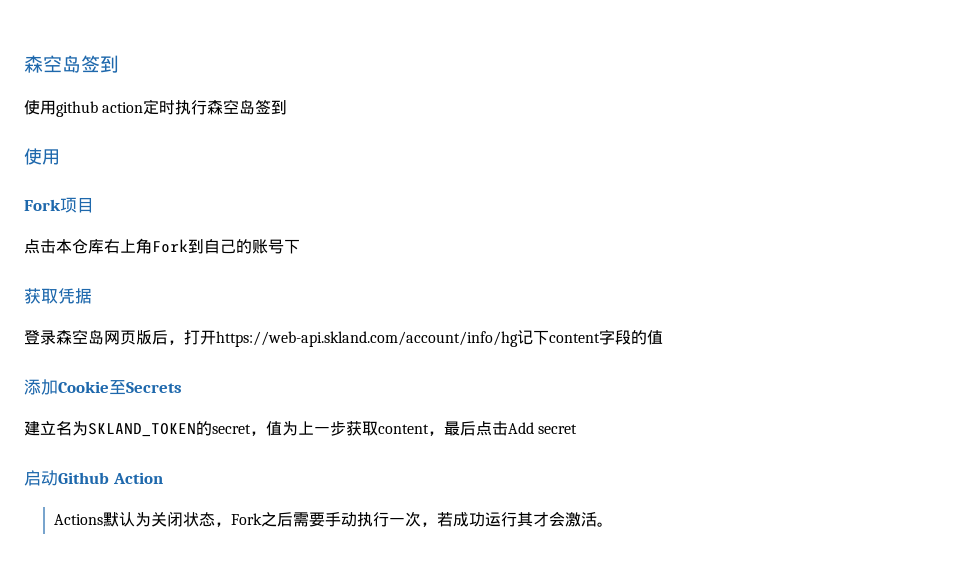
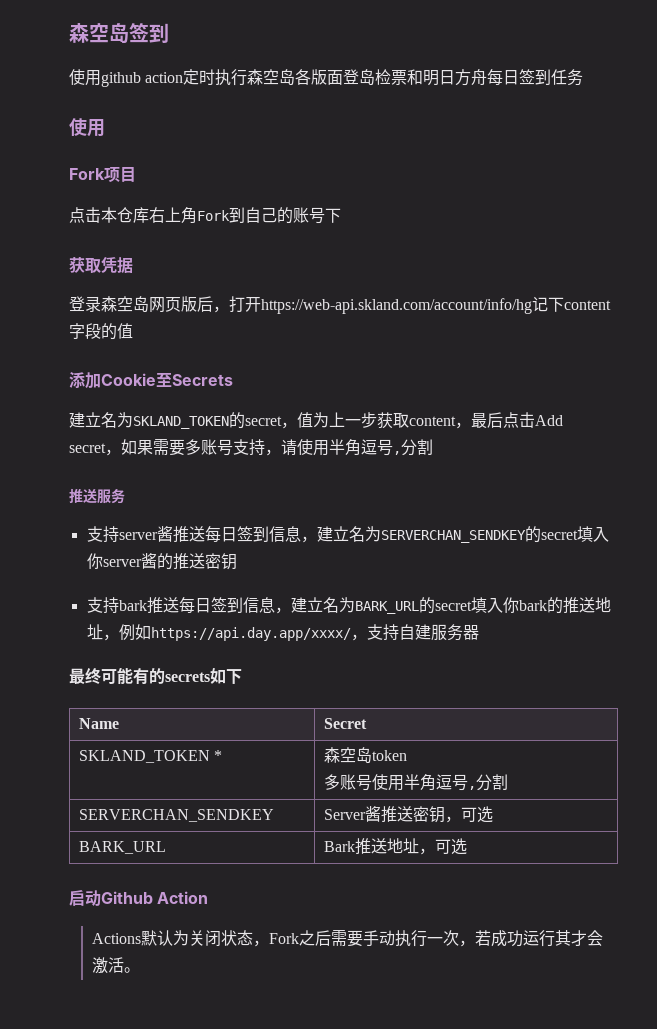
- 使用github action定时执行森空岛签到
+ 使用github action定时执行森空岛各版面登岛检票和明日方舟每日签到任务
- 建立名为SKLAND_TOKEN的secret，值为上一步获取content，最后点击Add secret
+ 建立名为SKLAND_TOKEN的secret，值为上一步获取content，最后点击Add secret，如果需要多账号支持，请使用半角逗号,分割
+ 推送服务
+ 支持server酱推送每日签到信息，建立名为SERVERCHAN_SENDKEY的secret填入你server酱的推送密钥
+ 支持bark推送每日签到信息，建立名为BARK_URL的secret填入你bark的推送地址，例如https://api.day.app/xxxx/，支持自建服务器
+ 最终可能有的secrets如下
+ Name | Secret
+ SKLAND_TOKEN * | 森空岛token
+ 多账号使用半角逗号,分割
+ SERVERCHAN_SENDKEY | Server酱推送密钥，可选
+ BARK_URL | Bark推送地址，可选

